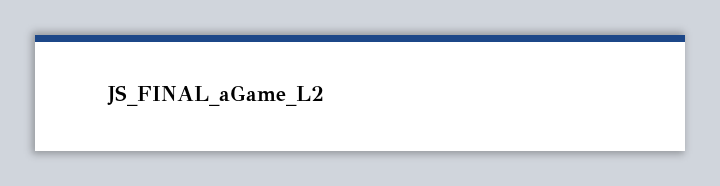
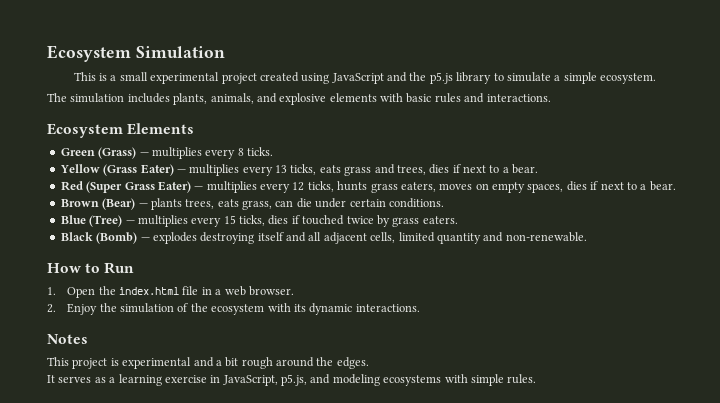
- JS_FINAL_aGame_L2
+ Ecosystem Simulation
+ This is a small experimental project created using JavaScript and the p5.js library to simulate a simple ecosystem.
+ The simulation includes plants, animals, and explosive elements with basic rules and interactions.
+ Ecosystem Elements
+ Green (Grass) — multiplies every 8 ticks.
+ Yellow (Grass Eater) — multiplies every 13 ticks, eats grass and trees, dies if next to a bear.
+ Red (Super Grass Eater) — multiplies every 12 ticks, hunts grass eaters, moves on empty spaces, dies if next to a bear.
+ Brown (Bear) — plants trees, eats grass, can die under certain conditions.
+ Blue (Tree) — multiplies every 15 ticks, dies if touched twice by grass eaters.
+ Black (Bomb) — explodes destroying itself and all adjacent cells, limited quantity and non-renewable.
+ How to Run
+ 1. Open the index.html file in a web browser.
+ 2. Enjoy the simulation of the ecosystem with its dynamic interactions.
+ Notes
+ This project is experimental and a bit rough around the edges.
+ It serves as a learning exercise in JavaScript, p5.js, and modeling ecosystems with simple rules.

